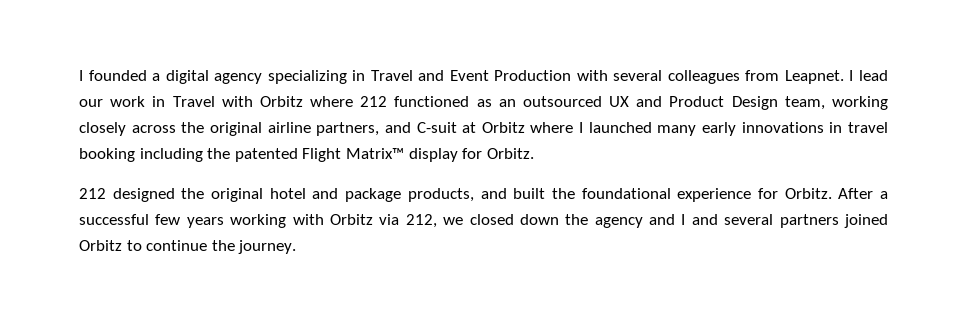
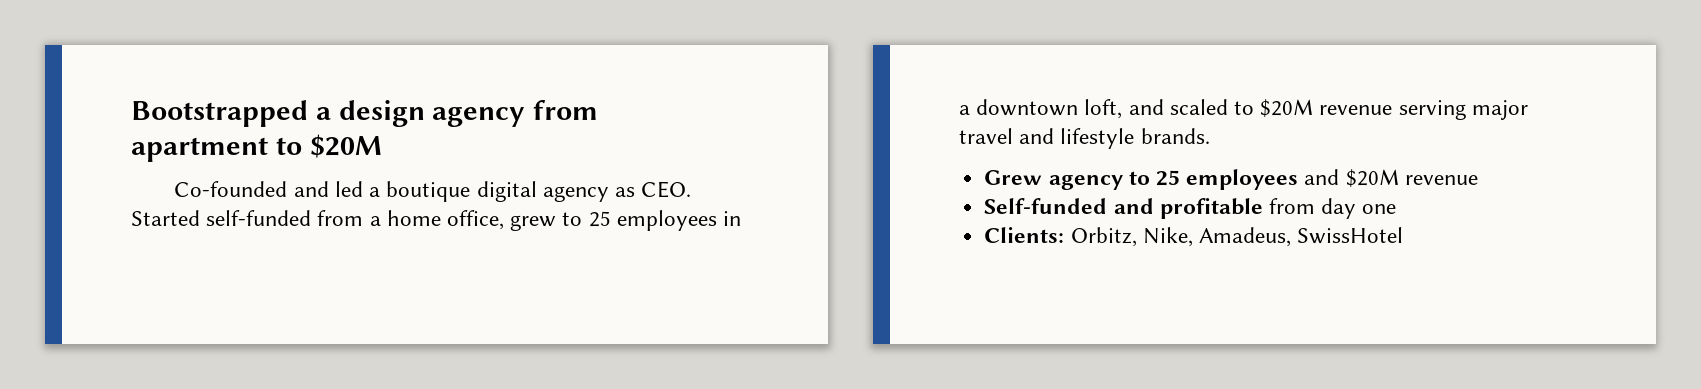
- I founded a digital agency specializing in Travel and Event Production with several colleagues from Leapnet. I lead our work in Travel with Orbitz where 212 functioned as an outsourced UX and Product Design team, working closely across the original airline partners, and C-suit at Orbitz where I launched many early innovations in travel booking including the patented Flight Matrix™ display for Orbitz.
- 212 designed the original hotel and package products, and built the foundational experience for Orbitz. After a successful few years working with Orbitz via 212, we closed down the agency and I and several partners joined Orbitz to continue the journey.
+ Bootstrapped a design agency from apartment to $20M
+ Co-founded and led a boutique digital agency as CEO. Started self-funded from a home office, grew to 25 employees in a downtown loft, and scaled to $20M revenue serving major travel and lifestyle brands.
+ Grew agency to 25 employees and $20M revenue
+ Self-funded and profitable from day one
+ Clients: Orbitz, Nike, Amadeus, SwissHotel

